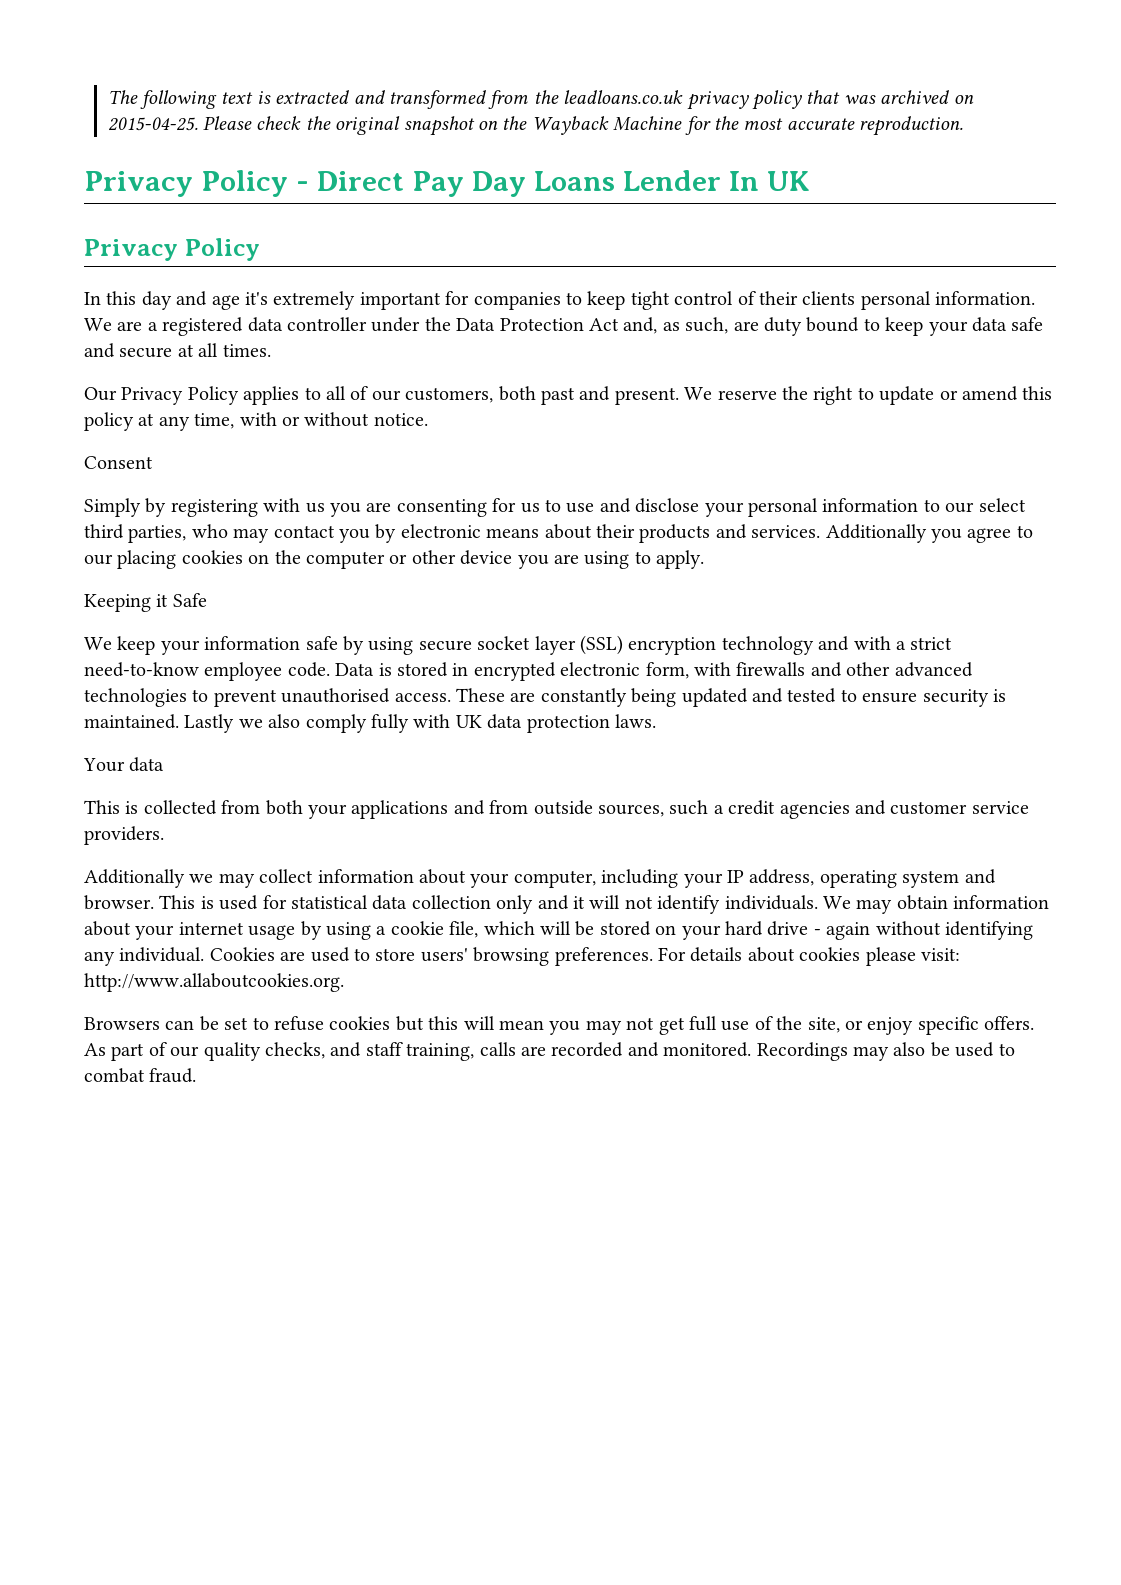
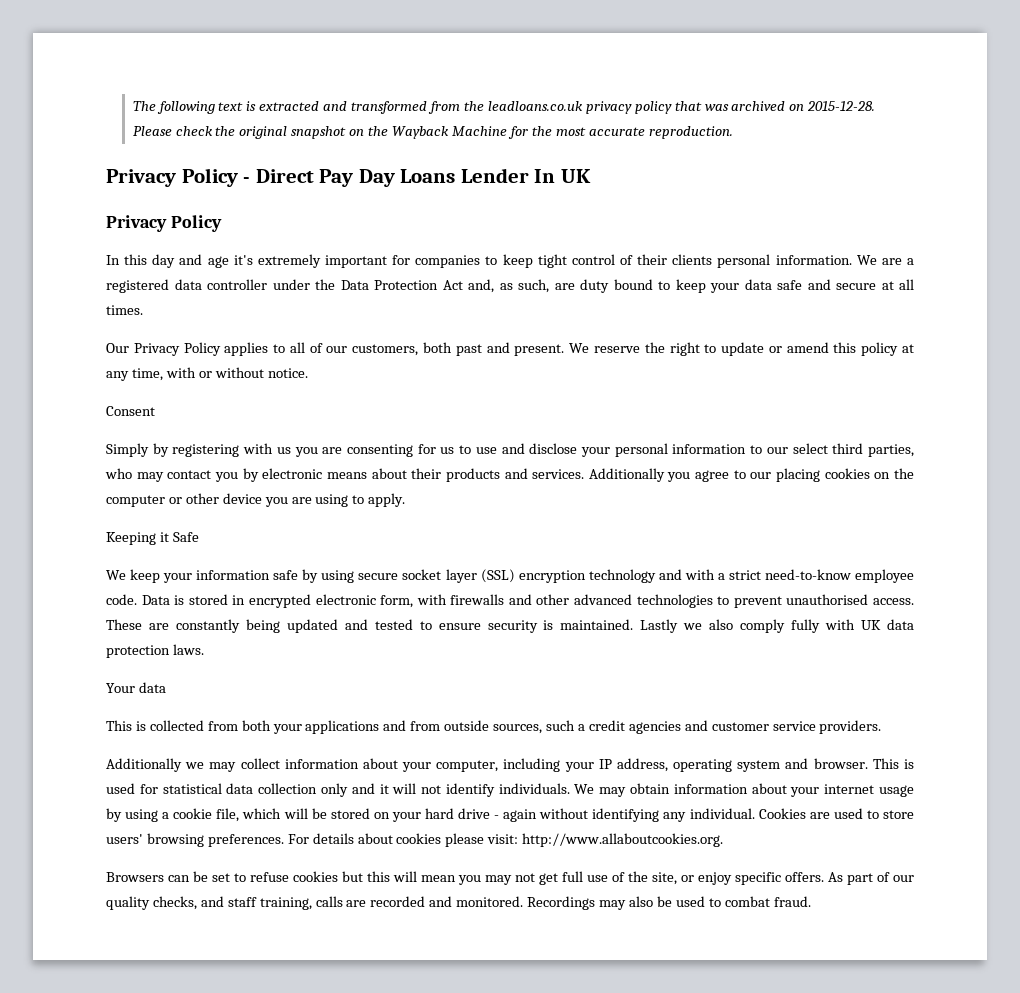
- The following text is extracted and transformed from the leadloans.co.uk privacy policy that was archived on 2015-04-25.
+ The following text is extracted and transformed from the leadloans.co.uk privacy policy that was archived on 2015-12-28.

